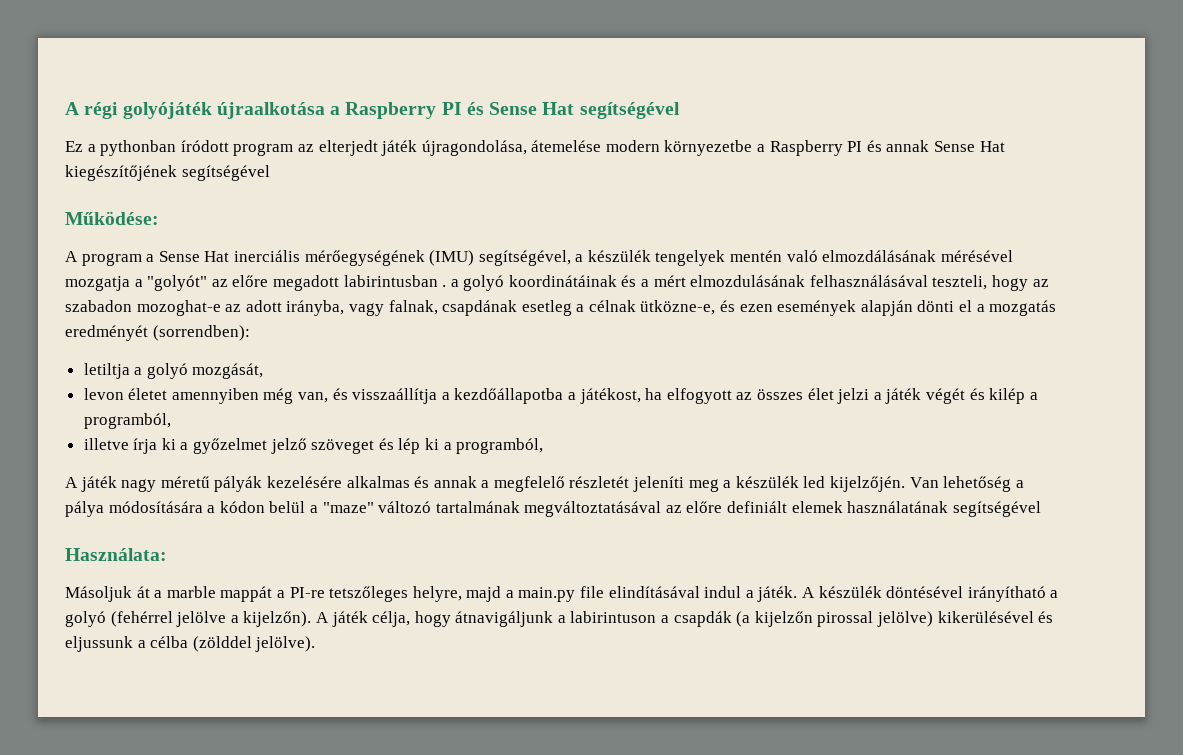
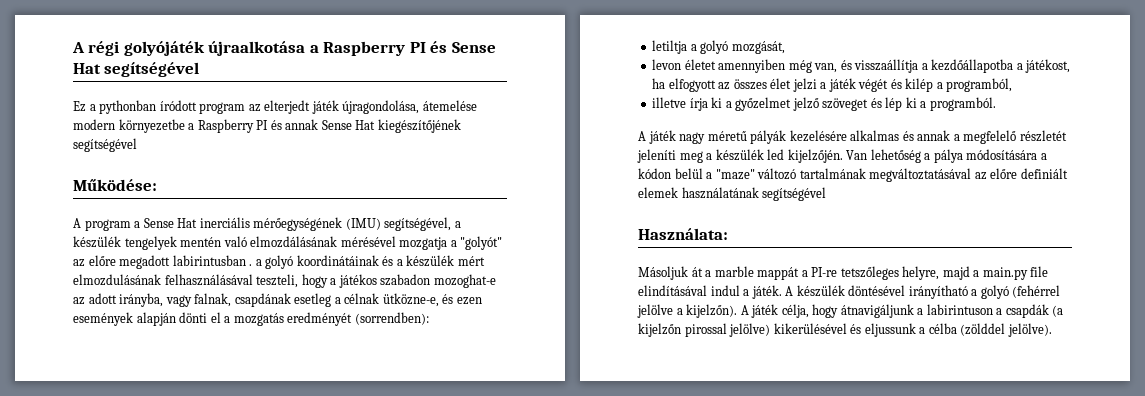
- A program a Sense Hat inerciális mérőegységének (IMU) segítségével, a készülék tengelyek mentén való elmozdálásának mérésével mozgatja a "golyót" az előre megadott labirintusban . a golyó koordinátáinak és a mért elmozdulásának felhasználásával teszteli, hogy az szabadon mozoghat-e az adott irányba, vagy falnak, csapdának esetleg a célnak ütközne-e, és ezen események alapján dönti el a mozgatás eredményét (sorrendben):
+ A program a Sense Hat inerciális mérőegységének (IMU) segítségével, a készülék tengelyek mentén való elmozdálásának mérésével mozgatja a "golyót" az előre megadott labirintusban . a golyó koordinátáinak és a készülék mért elmozdulásának felhasználásával teszteli, hogy a játékos szabadon mozoghat-e az adott irányba, vagy falnak, csapdának esetleg a célnak ütközne-e, és ezen események alapján dönti el a mozgatás eredményét (sorrendben):
- illetve írja ki a győzelmet jelző szöveget és lép ki a programból,
+ illetve írja ki a győzelmet jelző szöveget és lép ki a programból.

